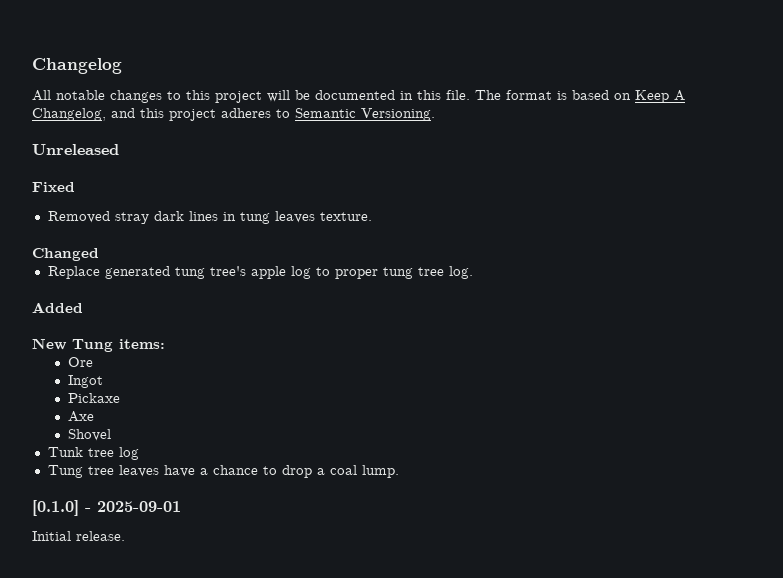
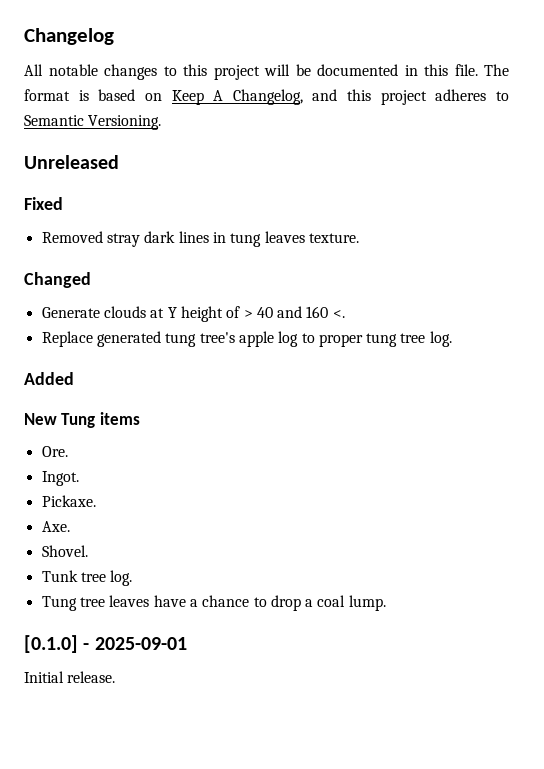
+ Generate clouds at Y height of > 40 and 160 <.
- New Tung items:
- Ore
- Ingot
- Pickaxe
- Axe
- Shovel
+ New Tung items
+ Ore.
+ Ingot.
+ Pickaxe.
+ Axe.
+ Shovel.
- Tunk tree log
+ Tunk tree log.

